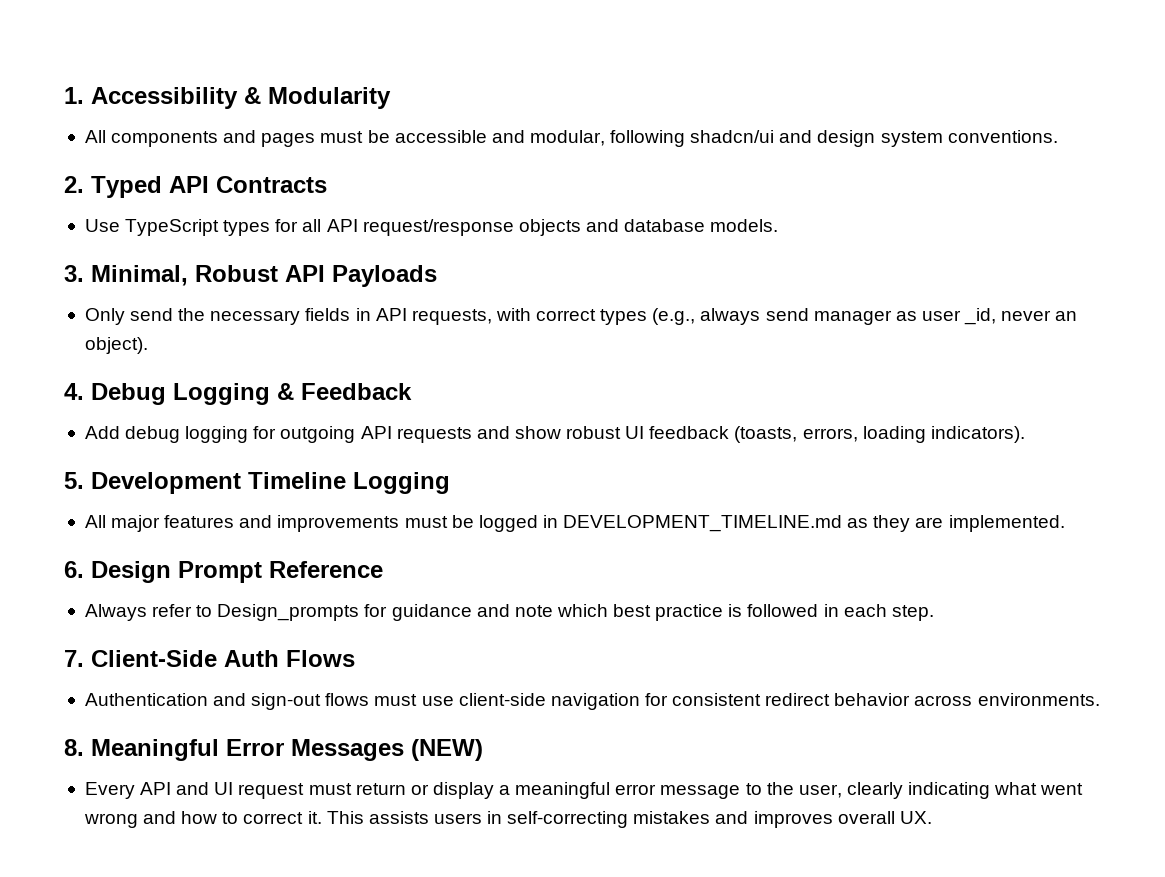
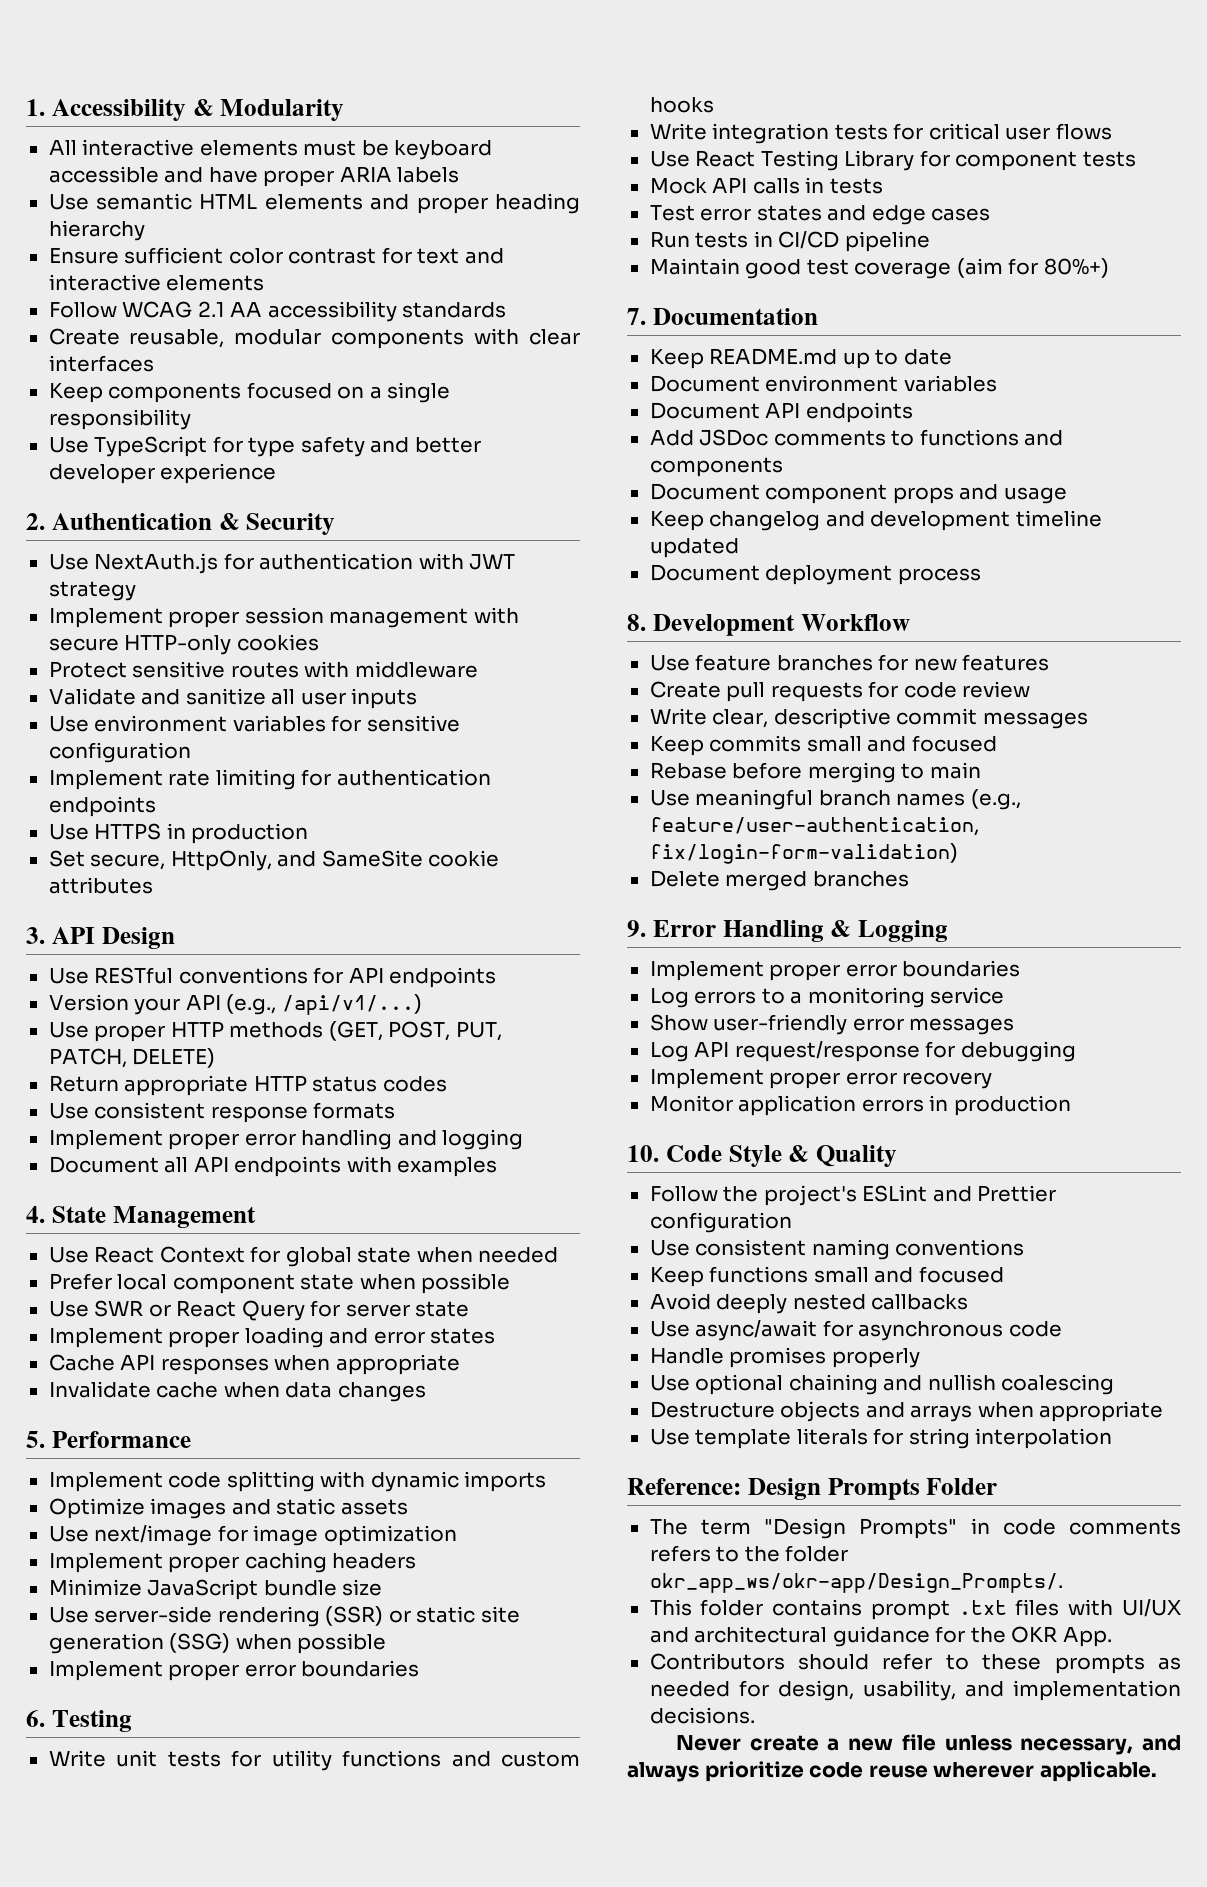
- All components and pages must be accessible and modular, following shadcn/ui and design system conventions.
- 2. Typed API Contracts
- Use TypeScript types for all API request/response objects and database models.
- 3. Minimal, Robust API Payloads
- Only send the necessary fields in API requests, with correct types (e.g., always send manager as user _id, never an object).
- 4. Debug Logging & Feedback
- Add debug logging for outgoing API requests and show robust UI feedback (toasts, errors, loading indicators).
- 5. Development Timeline Logging
- All major features and improvements must be logged in DEVELOPMENT_TIMELINE.md as they are implemented.
- 6. Design Prompt Reference
- Always refer to Design_prompts for guidance and note which best practice is followed in each step.
- 7. Client-Side Auth Flows
- Authentication and sign-out flows must use client-side navigation for consistent redirect behavior across environments.
- 8. Meaningful Error Messages (NEW)
- Every API and UI request must return or display a meaningful error message to the user, clearly indicating what went wrong and how to correct it. This assists users in self-correcting mistakes and improves overall UX.
+ All interactive elements must be keyboard accessible and have proper ARIA labels
+ Use semantic HTML elements and proper heading hierarchy
+ Ensure sufficient color contrast for text and interactive elements
+ Follow WCAG 2.1 AA accessibility standards
+ Create reusable, modular components with clear interfaces
+ Keep components focused on a single responsibility
+ Use TypeScript for type safety and better developer experience
+ 2. Authentication & Security
+ Use NextAuth.js for authentication with JWT strategy
+ Implement proper session management with secure HTTP-only cookies
+ Protect sensitive routes with middleware
+ Validate and sanitize all user inputs
+ Use environment variables for sensitive configuration
+ Implement rate limiting for authentication endpoints
+ Use HTTPS in production
+ Set secure, HttpOnly, and SameSite cookie attributes
+ 3. API Design
+ Use RESTful conventions for API endpoints
+ Version your API (e.g., /api/v1/...)
+ Use proper HTTP methods (GET, POST, PUT, PATCH, DELETE)
+ Return appropriate HTTP status codes
+ Use consistent response formats
+ Implement proper error handling and logging
+ Document all API endpoints with examples
+ 4. State Management
+ Use React Context for global state when needed
+ Prefer local component state when possible
+ Use SWR or React Query for server state
+ Implement proper loading and error states
+ Cache API responses when appropriate
+ Invalidate cache when data changes
+ 5. Performance
+ Implement code splitting with dynamic imports
+ Optimize images and static assets
+ Use next/image for image optimization
+ Implement proper caching headers
+ Minimize JavaScript bundle size
+ Use server-side rendering (SSR) or static site generation (SSG) when possible
+ Implement proper error boundaries
+ 6. Testing
+ Write unit tests for utility functions and custom hooks
+ Write integration tests for critical user flows
+ Use React Testing Library for component tests
+ Mock API calls in tests
+ Test error states and edge cases
+ Run tests in CI/CD pipeline
+ Maintain good test coverage (aim for 80%+)
+ 7. Documentation
+ Keep README.md up to date
+ Document environment variables
+ Document API endpoints
+ Add JSDoc comments to functions and components
+ Document component props and usage
+ Keep changelog and development timeline updated
+ Document deployment process
+ 8. Development Workflow
+ Use feature branches for new features
+ Create pull requests for code review
+ Write clear, descriptive commit messages
+ Keep commits small and focused
+ Rebase before merging to main
+ Use meaningful branch names (e.g., feature/user-authentication, fix/login-form-validation)
+ Delete merged branches
+ 9. Error Handling & Logging
+ Implement proper error boundaries
+ Log errors to a monitoring service
+ Show user-friendly error messages
+ Log API request/response for debugging
+ Implement proper error recovery
+ Monitor application errors in production
+ 10. Code Style & Quality
+ Follow the project's ESLint and Prettier configuration
+ Use consistent naming conventions
+ Keep functions small and focused
+ Avoid deeply nested callbacks
+ Use async/await for asynchronous code
+ Handle promises properly
+ Use optional chaining and nullish coalescing
+ Destructure objects and arrays when appropriate
+ Use template literals for string interpolation
+ Reference: Design Prompts Folder
+ The term "Design Prompts" in code comments refers to the folder okr_app_ws/okr-app/Design_Prompts/.
+ This folder contains prompt .txt files with UI/UX and architectural guidance for the OKR App.
+ Contributors should refer to these prompts as needed for design, usability, and implementation decisions.
+ Never create a new file unless necessary, and always prioritize code reuse wherever applicable.

